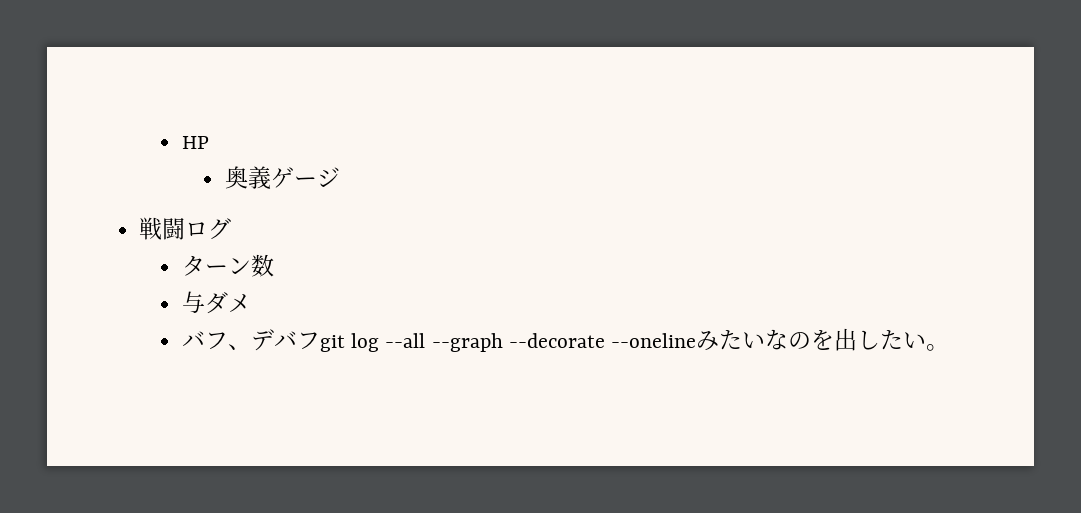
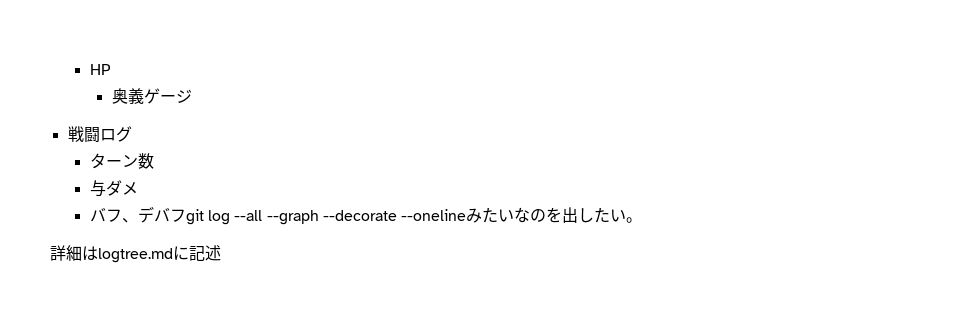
+ 詳細はlogtree.mdに記述

